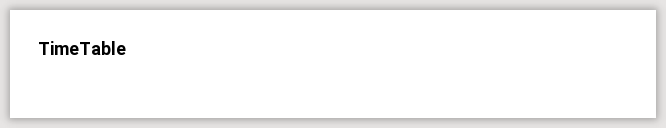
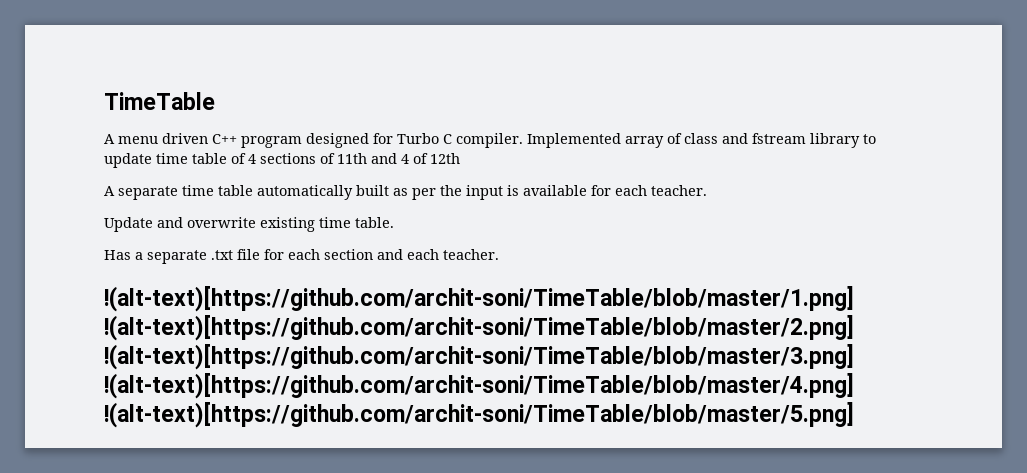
+ A menu driven C++ program designed for Turbo C compiler. Implemented array of class and fstream library to update time table of 4 sections of 11th and 4 of 12th
+ A separate time table automatically built as per the input is available for each teacher.
+ Update and overwrite existing time table.
+ Has a separate .txt file for each section and each teacher.
+ !(alt-text)[https://github.com/archit-soni/TimeTable/blob/master/1.png] !(alt-text)[https://github.com/archit-soni/TimeTable/blob/master/2.png] !(alt-text)[https://github.com/archit-soni/TimeTable/blob/master/3.png] !(alt-text)[https://github.com/archit-soni/TimeTable/blob/master/4.png] !(alt-text)[https://github.com/archit-soni/TimeTable/blob/master/5.png]

